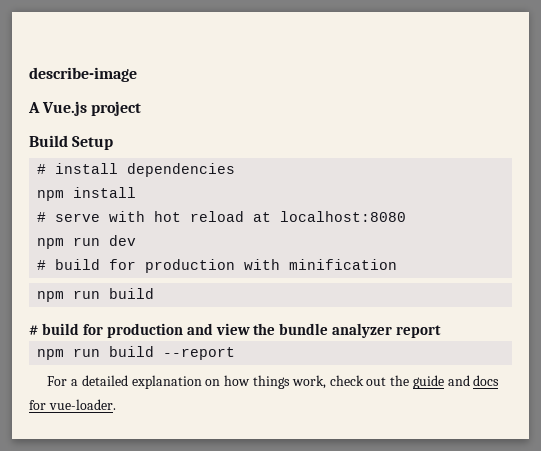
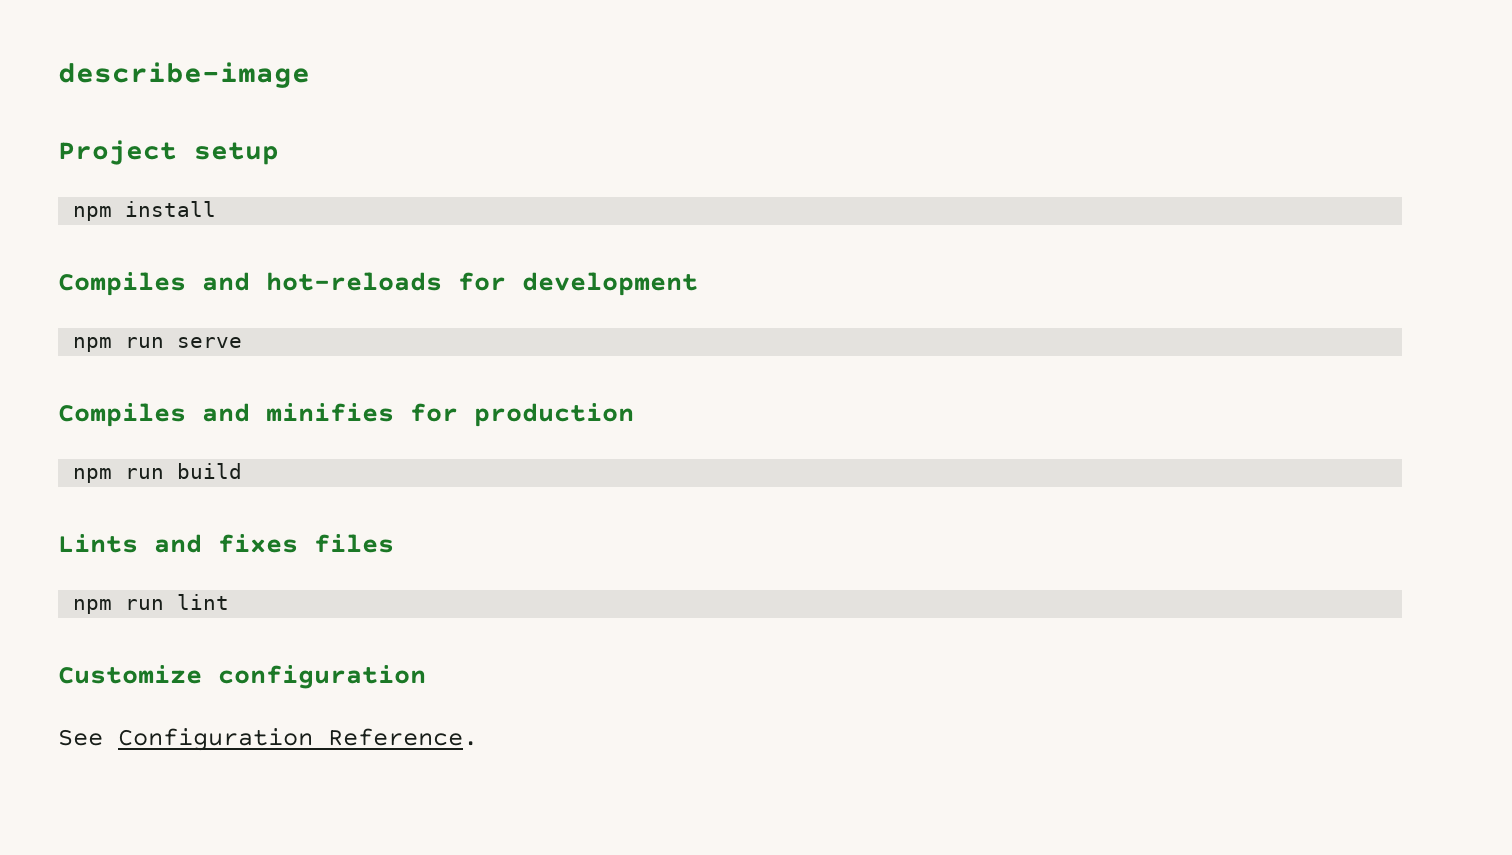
- A Vue.js project
- Build Setup
- # install dependencies
+ Project setup
  npm install
- # serve with hot reload at localhost:8080
- npm run dev
- # build for production with minification
+ Compiles and hot-reloads for development
+ npm run serve
+ Compiles and minifies for production
- # build for production and view the bundle analyzer report
- npm run build --report
- For a detailed explanation on how things work, check out the guide and docs for vue-loader.
+ Lints and fixes files
+ npm run lint
+ Customize configuration
+ See Configuration Reference.

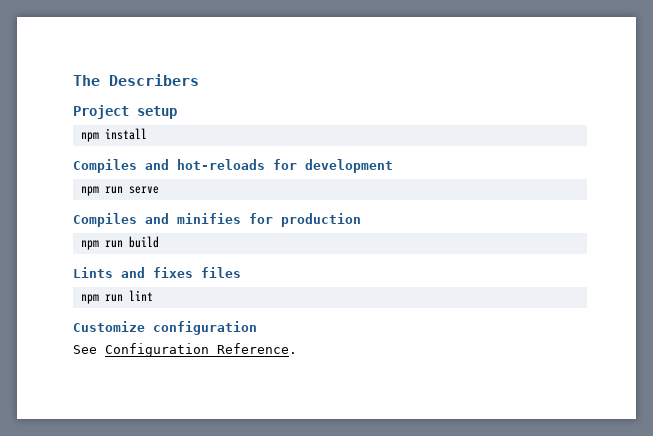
- describe-image
+ The Describers

